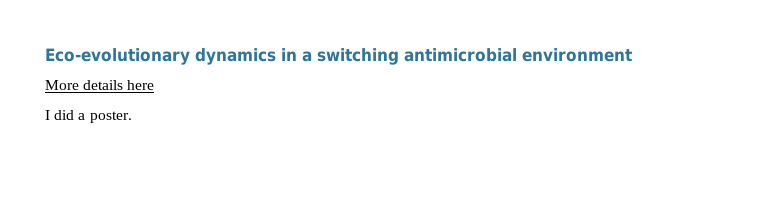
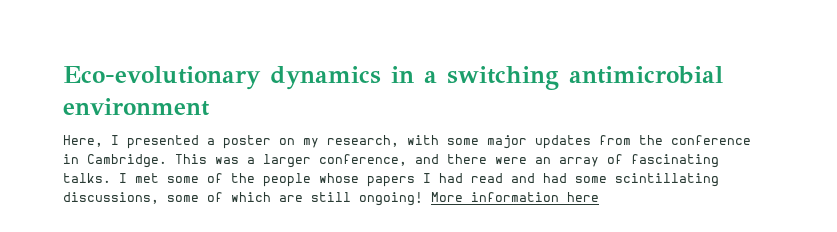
- More details here
- I did a poster.
+ Here, I presented a poster on my research, with some major updates from the conference in Cambridge. This was a larger conference, and there were an array of fascinating talks. I met some of the people whose papers I had read and had some scintillating discussions, some of which are still ongoing! More information here

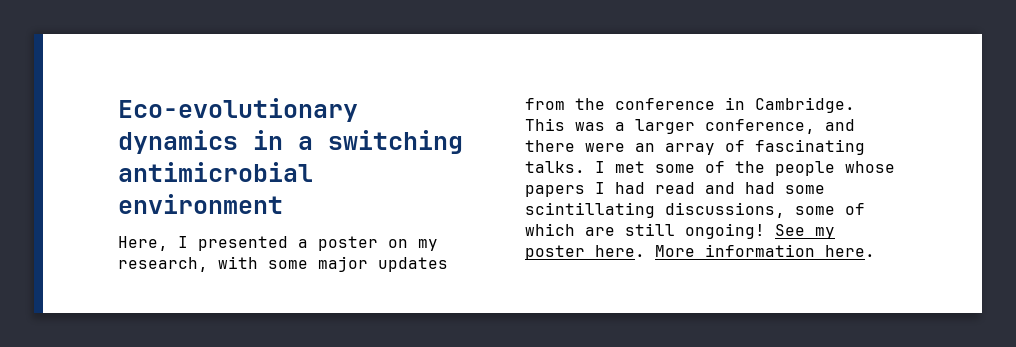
+ See my poster here.
- More information here
+ More information here.

